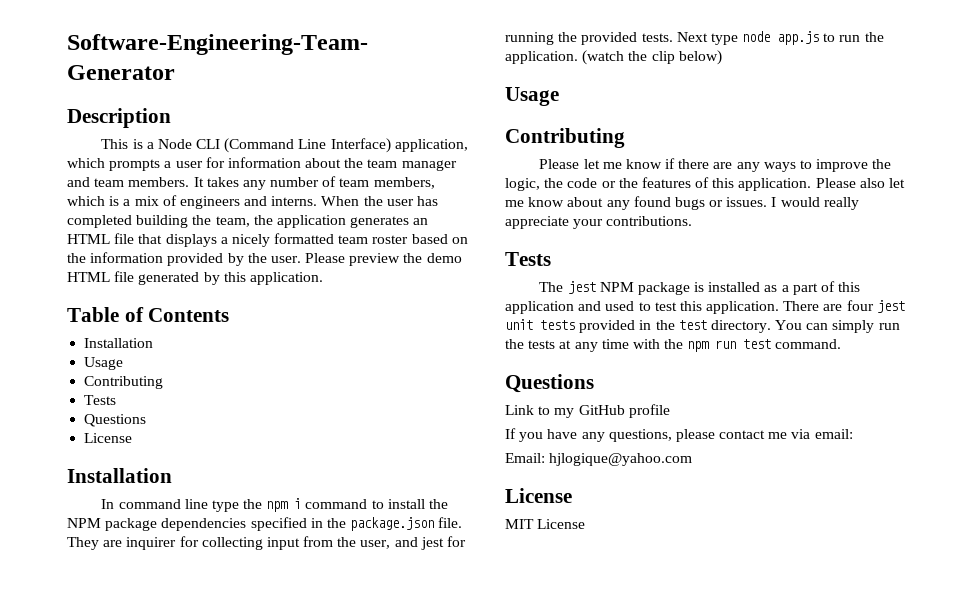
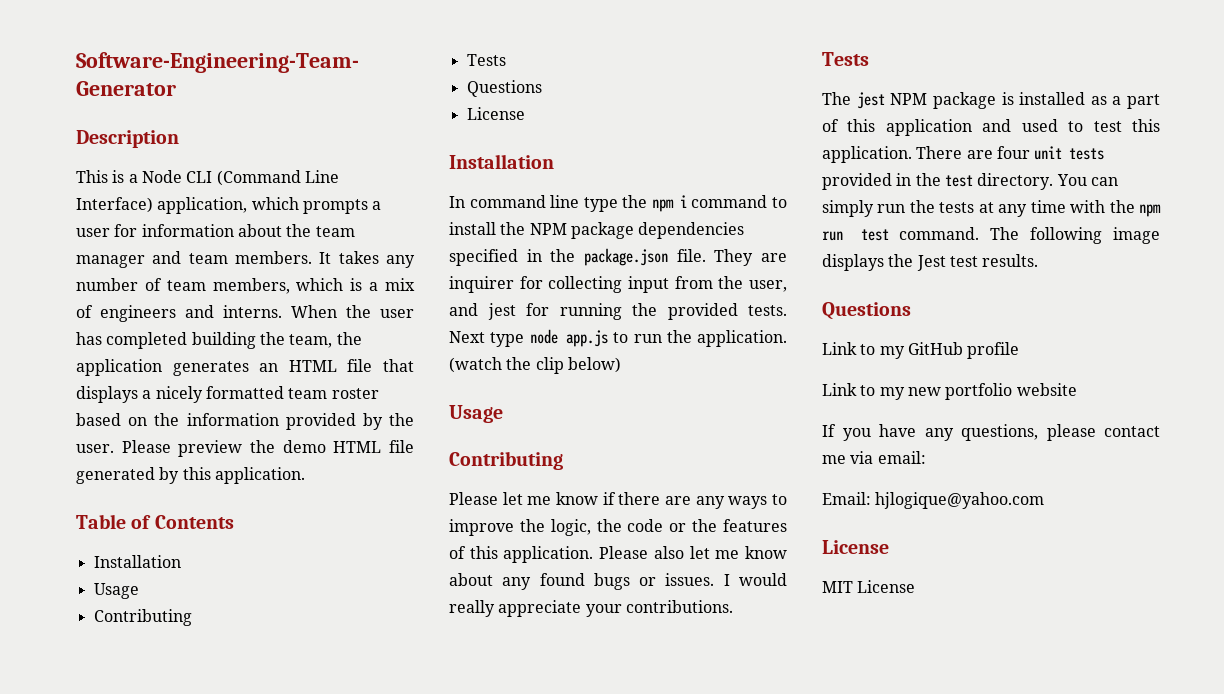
- There are four jest unit tests provided in the test directory.
+ There are four unit tests provided in the test directory.
+ The following image displays the Jest test results.
+ Link to my new portfolio website

